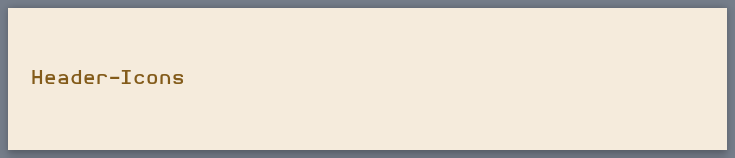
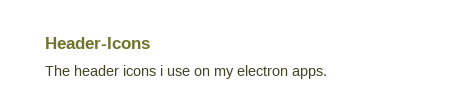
+ The header icons i use on my electron apps.

